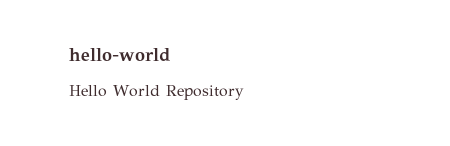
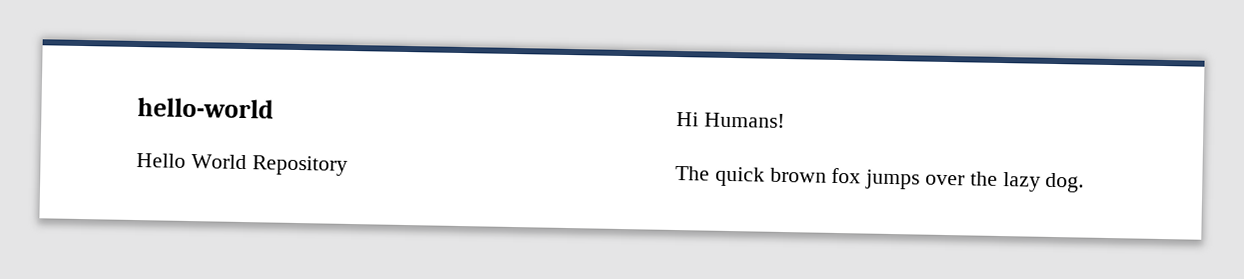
+ Hi Humans!
+ The quick brown fox jumps over the lazy dog.

